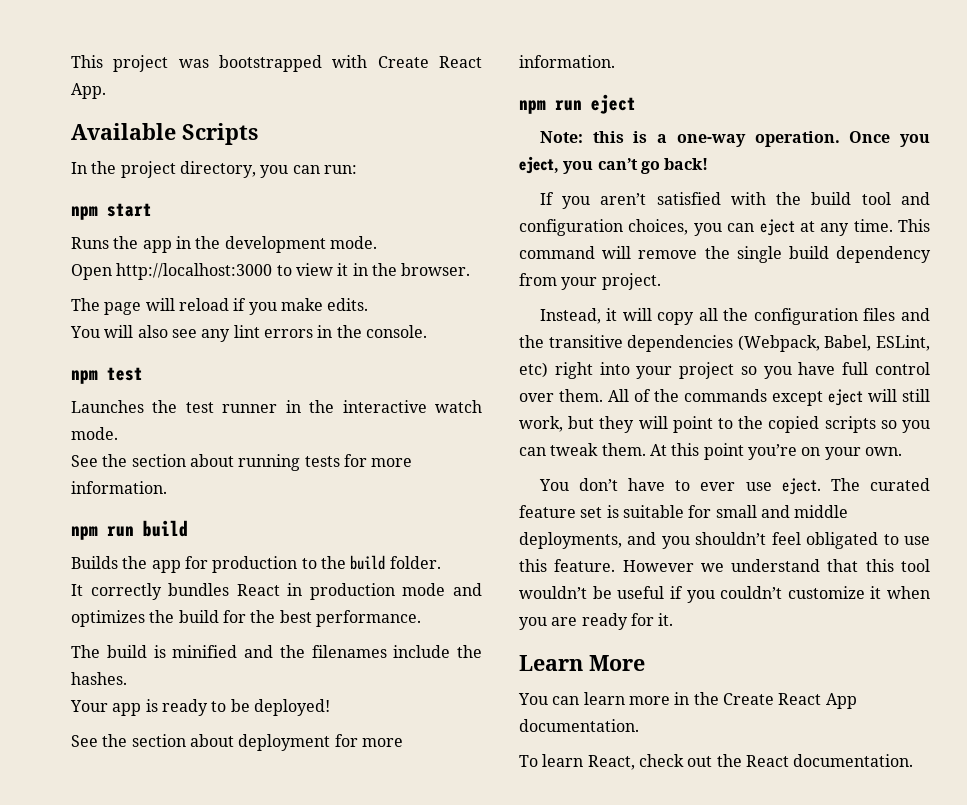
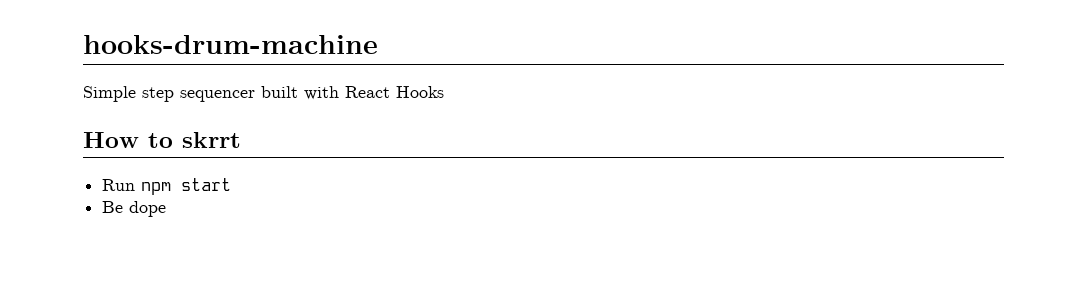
- This project was bootstrapped with Create React App.
- Available Scripts
- In the project directory, you can run:
- npm start
- Runs the app in the development mode.
- Open http://localhost:3000 to view it in the browser.
- The page will reload if you make edits.
- You will also see any lint errors in the console.
- npm test
- Launches the test runner in the interactive watch mode.
- See the section about running tests for more information.
- npm run build
- Builds the app for production to the build folder.
- It correctly bundles React in production mode and optimizes the build for the best performance.
- The build is minified and the filenames include the hashes.
- Your app is ready to be deployed!
- See the section about deployment for more information.
- npm run eject
- Note: this is a one-way operation. Once you eject, you can’t go back!
- If you aren’t satisfied with the build tool and configuration choices, you can eject at any time. This command will remove the single build dependency from your project.
- Instead, it will copy all the configuration files and the transitive dependencies (Webpack, Babel, ESLint, etc) right into your project so you have full control over them. All of the commands except eject will still work, but they will point to the copied scripts so you can tweak them. At this point you’re on your own.
- You don’t have to ever use eject. The curated feature set is suitable for small and middle deployments, and you shouldn’t feel obligated to use this feature. However we understand that this tool wouldn’t be useful if you couldn’t customize it when you are ready for it.
- Learn More
- You can learn more in the Create React App documentation.
- To learn React, check out the React documentation.
+ hooks-drum-machine
+ Simple step sequencer built with React Hooks
+ How to skrrt
+ Run npm start
+ Be dope

